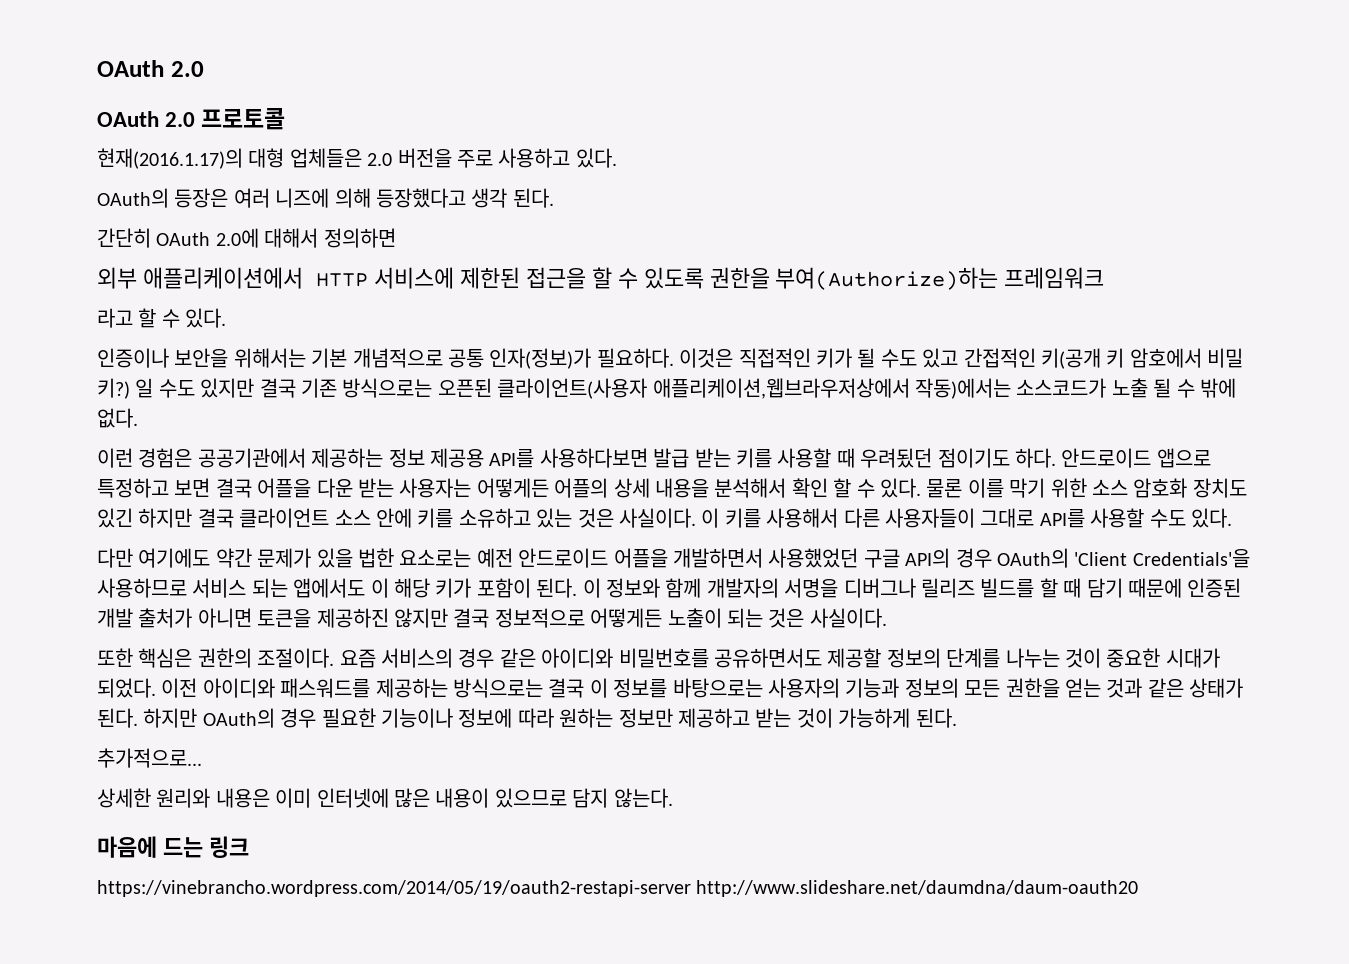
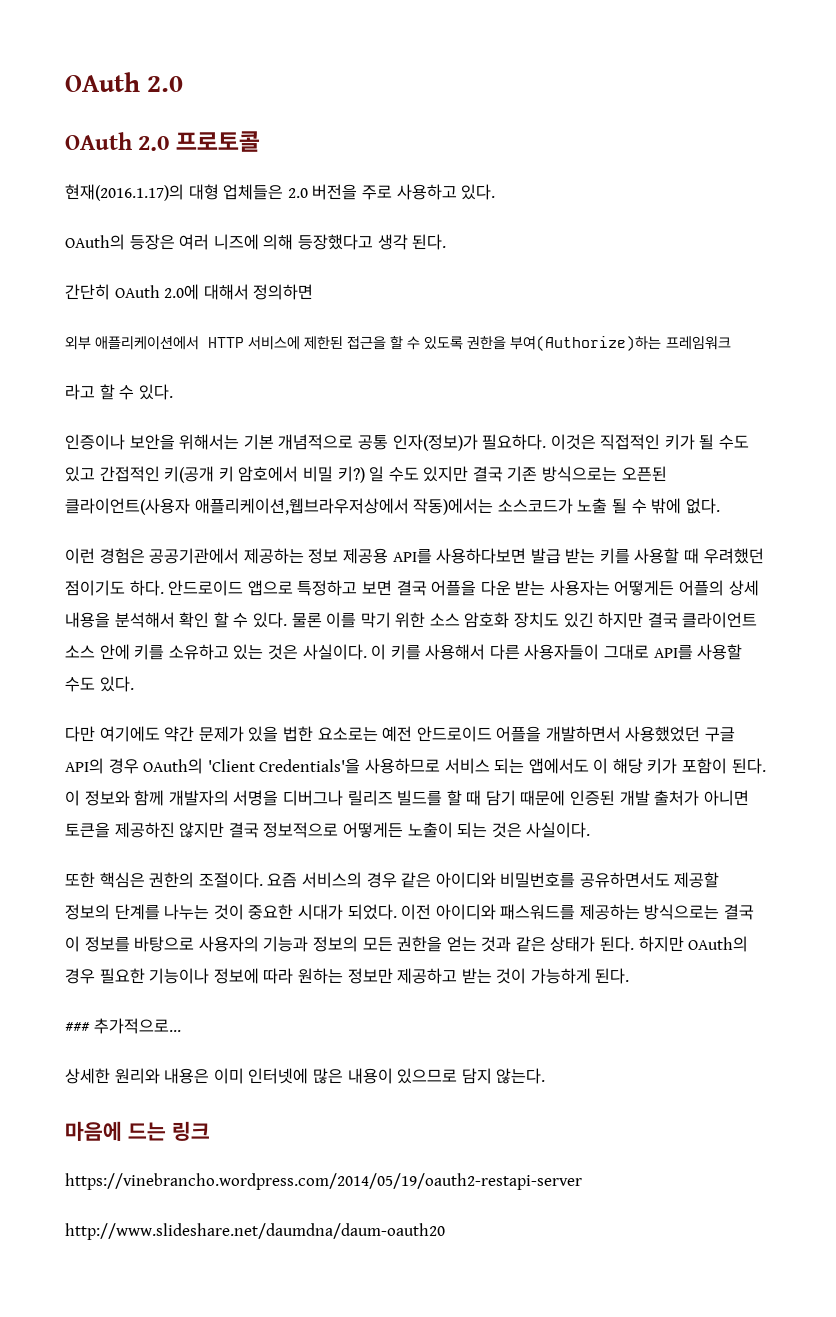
- 이런 경험은 공공기관에서 제공하는 정보 제공용 API를 사용하다보면 발급 받는 키를 사용할 때 우려됬던 점이기도 하다.
+ 이런 경험은 공공기관에서 제공하는 정보 제공용 API를 사용하다보면 발급 받는 키를 사용할 때 우려했던 점이기도 하다.
- 이전 아이디와 패스워드를 제공하는 방식으로는 결국 이 정보를 바탕으로는 사용자의 기능과 정보의 모든 권한을 얻는 것과 같은 상태가 된다.
+ 이전 아이디와 패스워드를 제공하는 방식으로는 결국 이 정보를 바탕으로 사용자의 기능과 정보의 모든 권한을 얻는 것과 같은 상태가 된다.
- 추가적으로...
+ ### 추가적으로...
- https://vinebrancho.wordpress.com/2014/05/19/oauth2-restapi-server http://www.slideshare.net/daumdna/daum-oauth20
+ https://vinebrancho.wordpress.com/2014/05/19/oauth2-restapi-server
+ http://www.slideshare.net/daumdna/daum-oauth20

